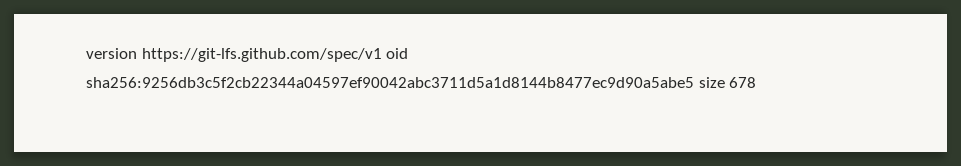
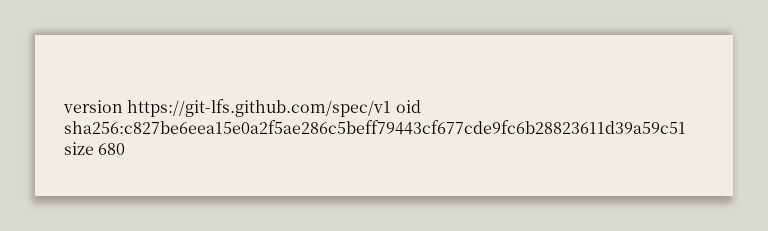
- version https://git-lfs.github.com/spec/v1 oid sha256:9256db3c5f2cb22344a04597ef90042abc3711d5a1d8144b8477ec9d90a5abe5 size 678
+ version https://git-lfs.github.com/spec/v1 oid sha256:c827be6eea15e0a2f5ae286c5beff79443cf677cde9fc6b28823611d39a59c51 size 680

